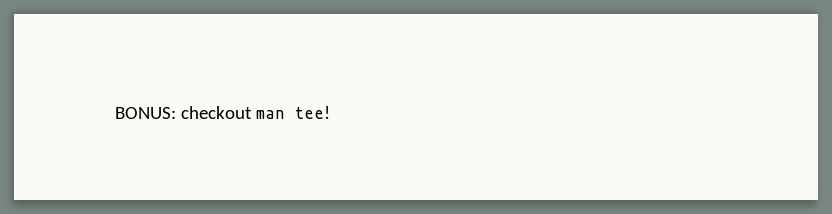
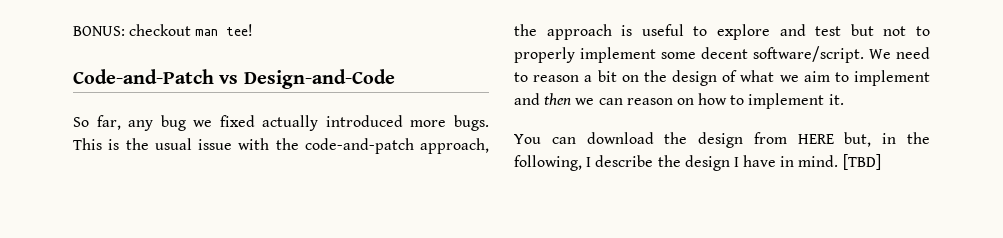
+ Code-and-Patch vs Design-and-Code
+ So far, any bug we fixed actually introduced more bugs. This is the usual issue with the code-and-patch approach, the approach is useful to explore and test but not to properly implement some decent software/script. We need to reason a bit on the design of what we aim to implement and then we can reason on how to implement it.
+ You can download the design from HERE but, in the following, I describe the design I have in mind. [TBD]

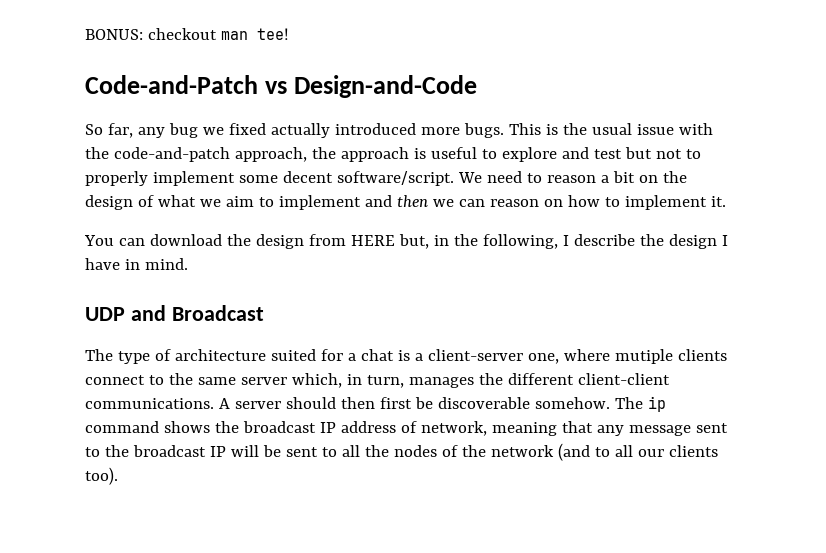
- You can download the design from HERE but, in the following, I describe the design I have in mind. [TBD]
+ You can download the design from HERE but, in the following, I describe the design I have in mind.
+ UDP and Broadcast
+ The type of architecture suited for a chat is a client-server one, where mutiple clients connect to the same server which, in turn, manages the different client-client communications. A server should then first be discoverable somehow. The ip command shows the broadcast IP address of network, meaning that any message sent to the broadcast IP will be sent to all the nodes of the network (and to all our clients too).

